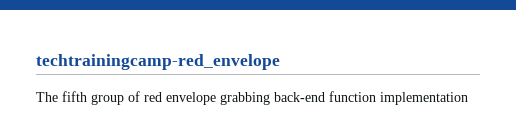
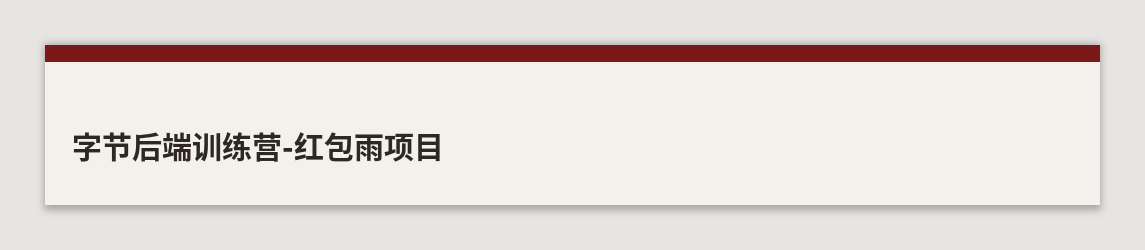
- techtrainingcamp-red_envelope
- The fifth group of red envelope grabbing back-end function implementation
+ 字节后端训练营-红包雨项目

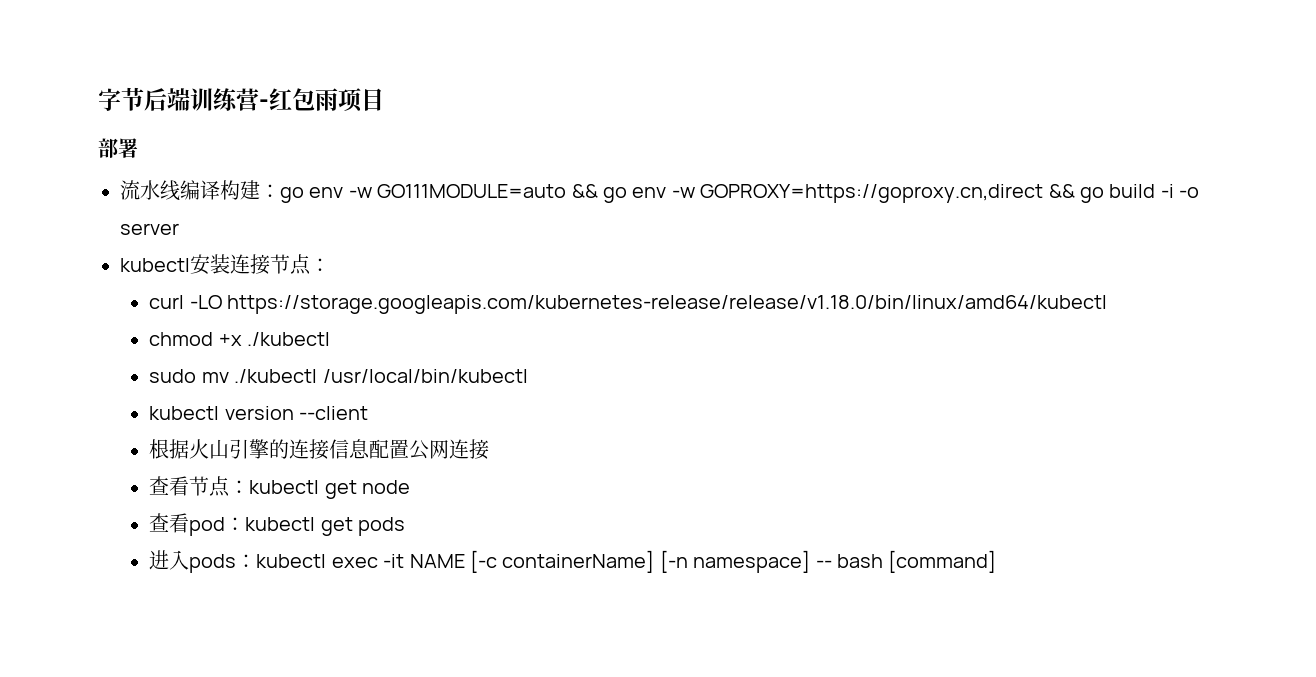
+ 部署
+ 流水线编译构建：go env -w GO111MODULE=auto && go env -w GOPROXY=https://goproxy.cn,direct && go build -i -o server
+ kubectl安装连接节点：
+ curl -LO https://storage.googleapis.com/kubernetes-release/release/v1.18.0/bin/linux/amd64/kubectl
+ chmod +x ./kubectl
+ sudo mv ./kubectl /usr/local/bin/kubectl
+ kubectl version --client
+ 根据火山引擎的连接信息配置公网连接
+ 查看节点：kubectl get node
+ 查看pod：kubectl get pods
+ 进入pods：kubectl exec -it NAME [-c containerName] [-n namespace] -- bash [command]

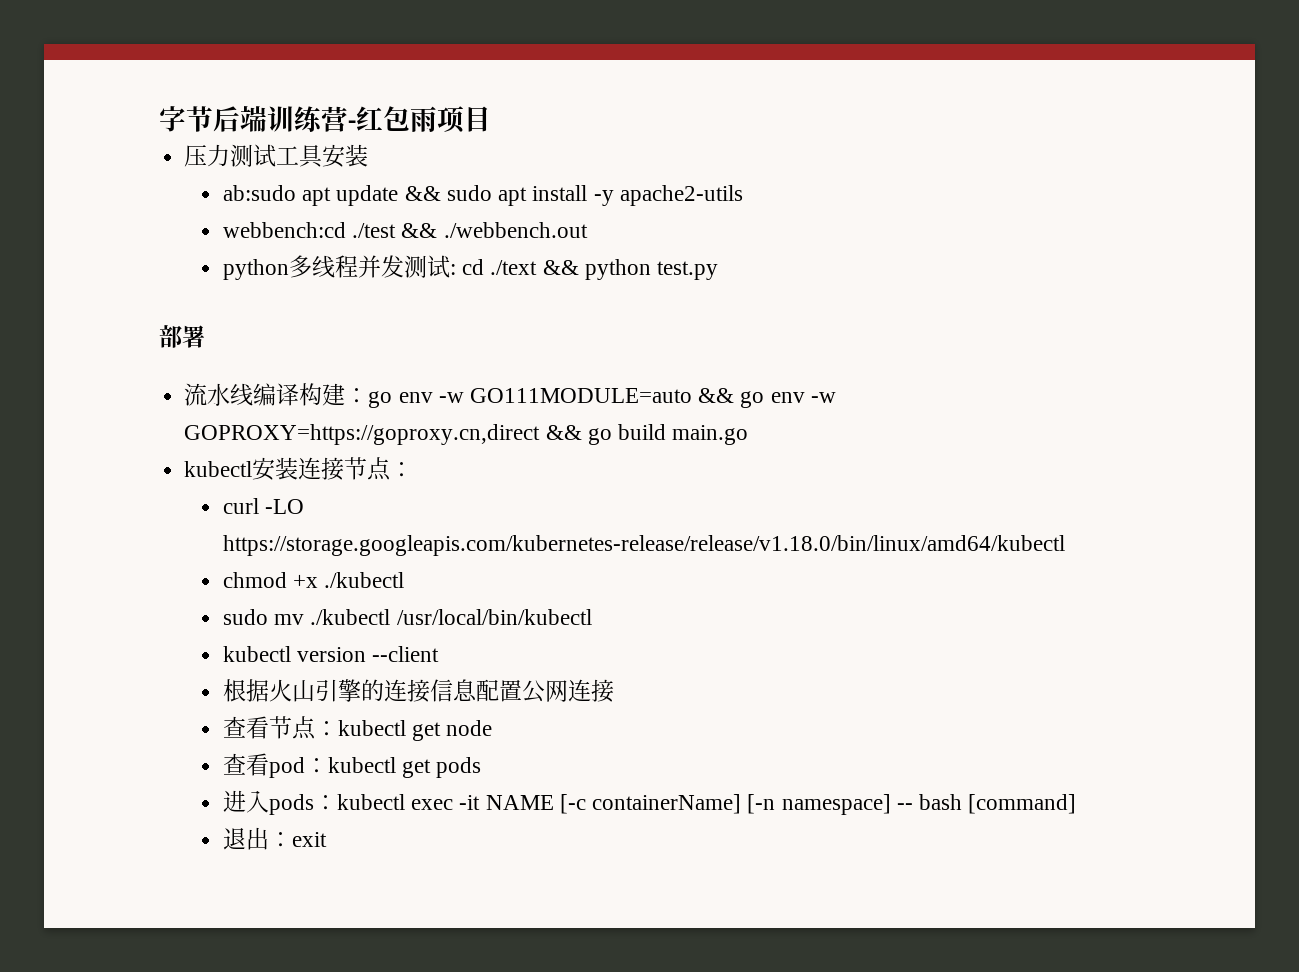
+ 压力测试工具安装
+ ab:sudo apt update && sudo apt install -y apache2-utils
+ webbench:cd ./test && ./webbench.out
+ python多线程并发测试: cd ./text && python test.py
- 流水线编译构建：go env -w GO111MODULE=auto && go env -w GOPROXY=https://goproxy.cn,direct && go build -i -o server
+ 流水线编译构建：go env -w GO111MODULE=auto && go env -w GOPROXY=https://goproxy.cn,direct && go build main.go
+ 退出：exit

